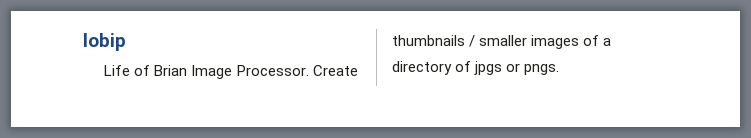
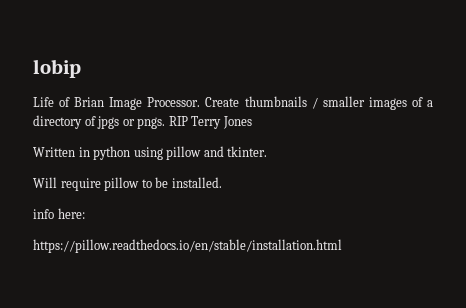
+ RIP Terry Jones
+ Written in python using pillow and tkinter.
+ Will require pillow to be installed.
+ info here:
+ https://pillow.readthedocs.io/en/stable/installation.html

